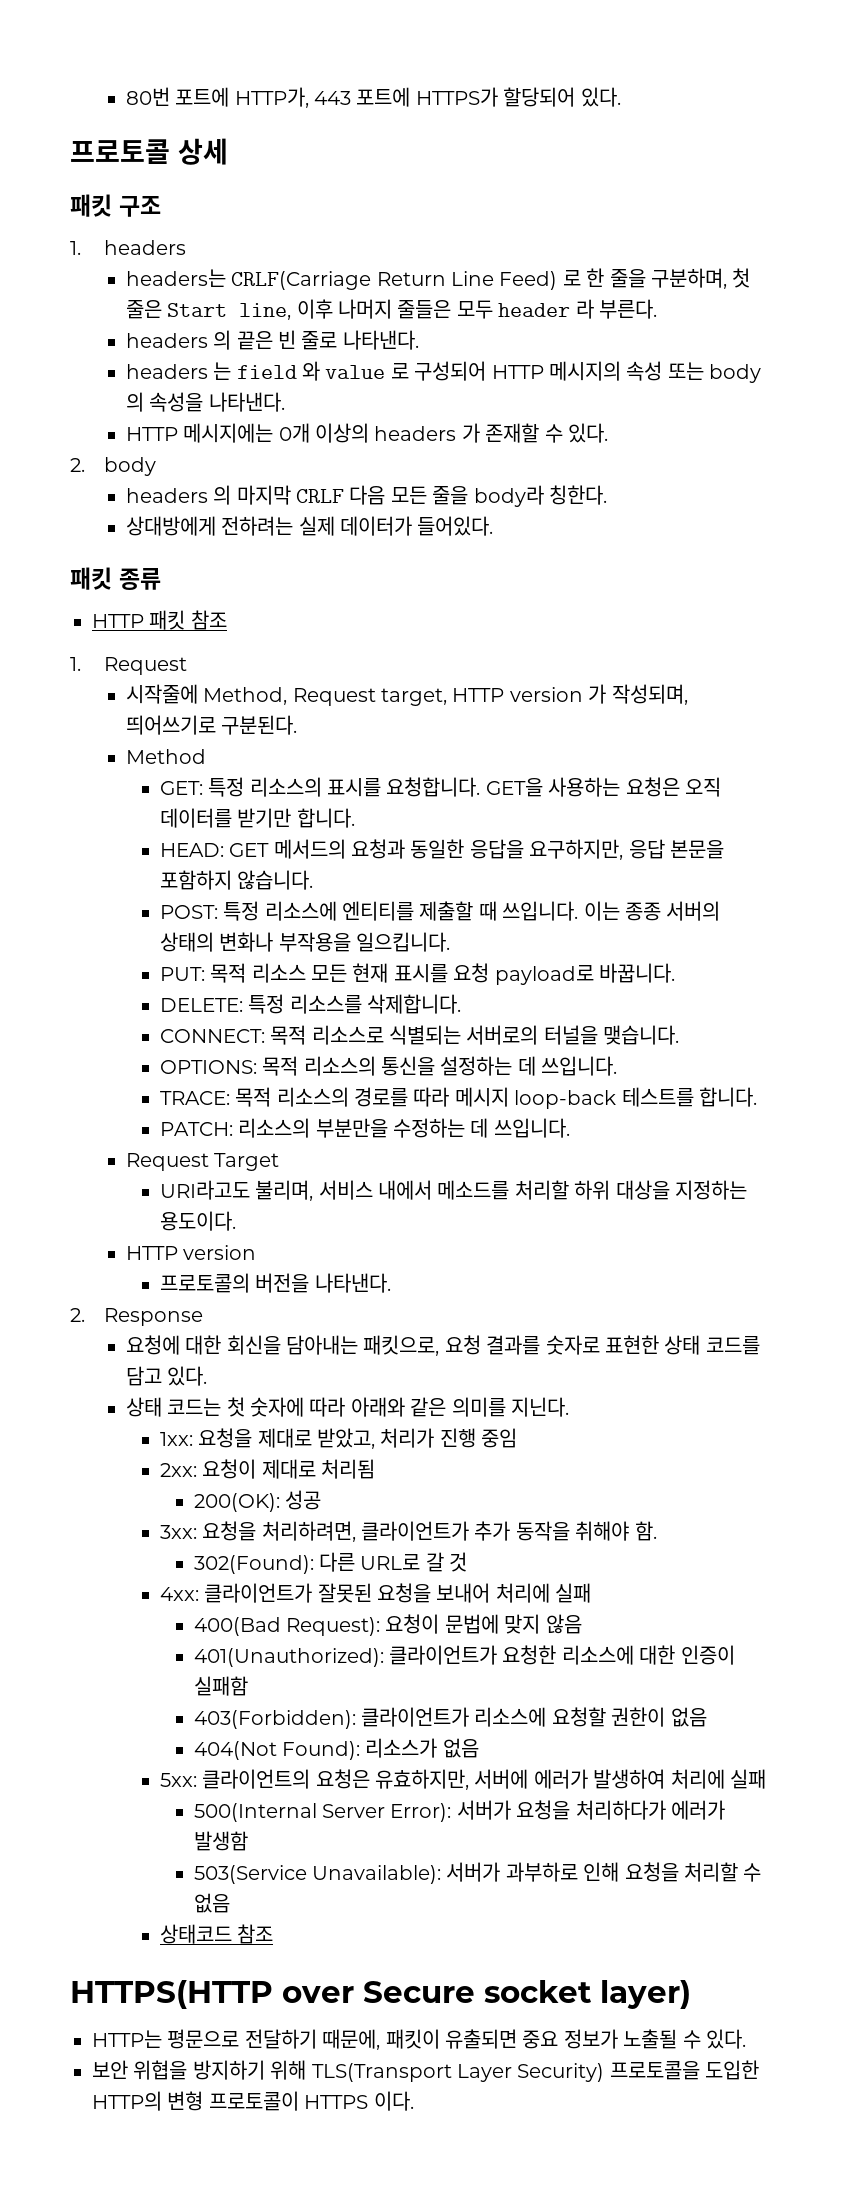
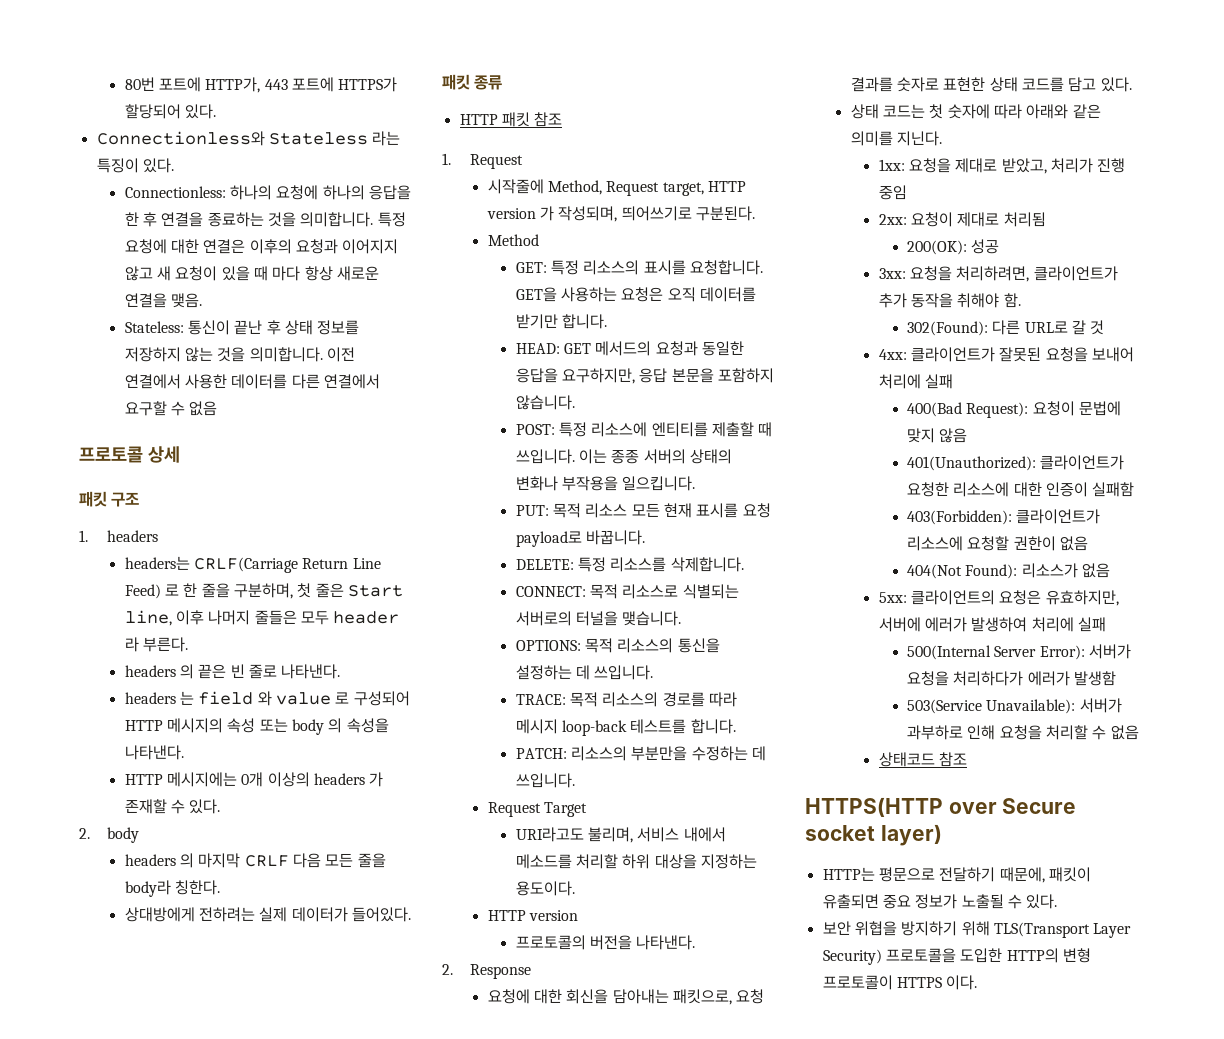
+ Connectionless와 Stateless 라는 특징이 있다.
+ Connectionless: 하나의 요청에 하나의 응답을 한 후 연결을 종료하는 것을 의미합니다. 특정 요청에 대한 연결은 이후의 요청과 이어지지 않고 새 요청이 있을 때 마다 항상 새로운 연결을 맺음.
+ Stateless: 통신이 끝난 후 상태 정보를 저장하지 않는 것을 의미합니다. 이전 연결에서 사용한 데이터를 다른 연결에서 요구할 수 없음

